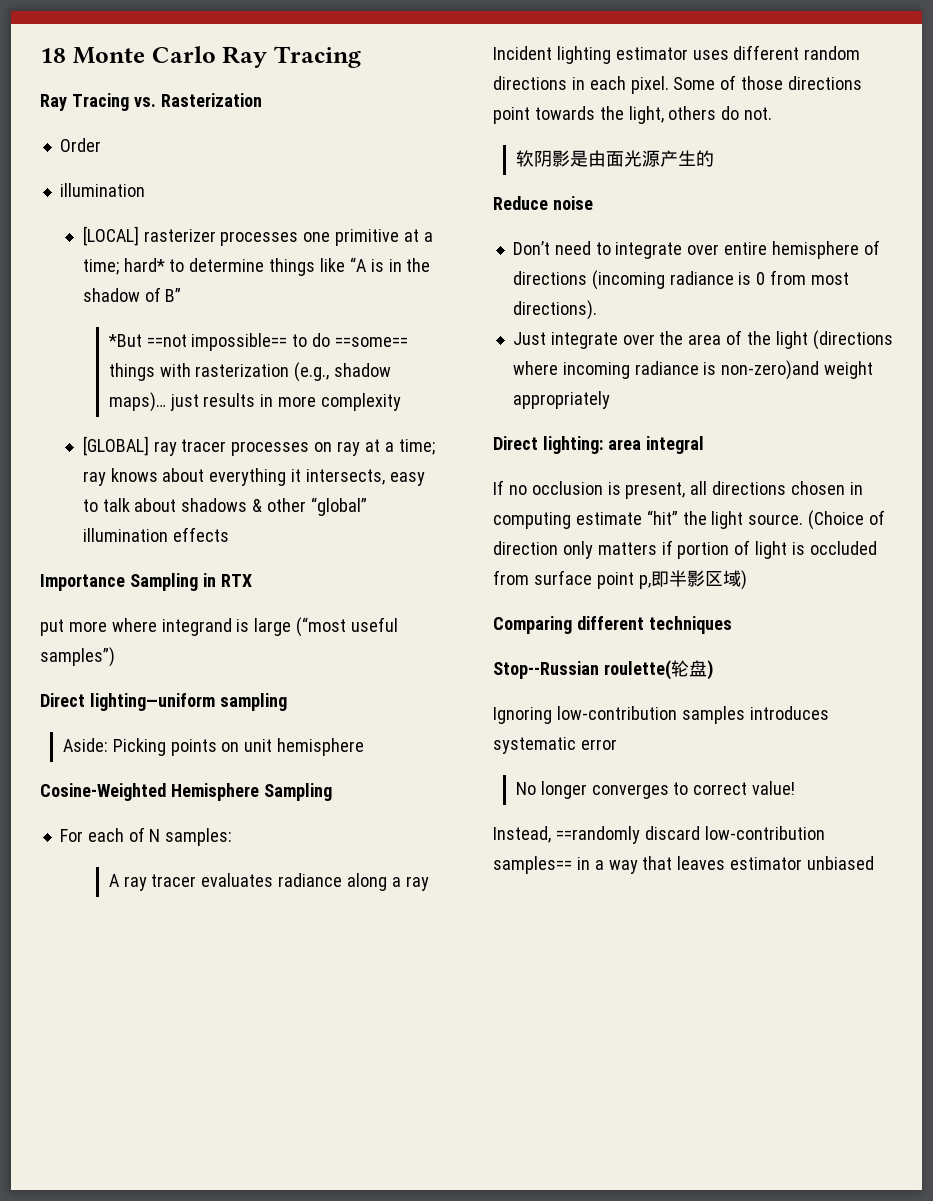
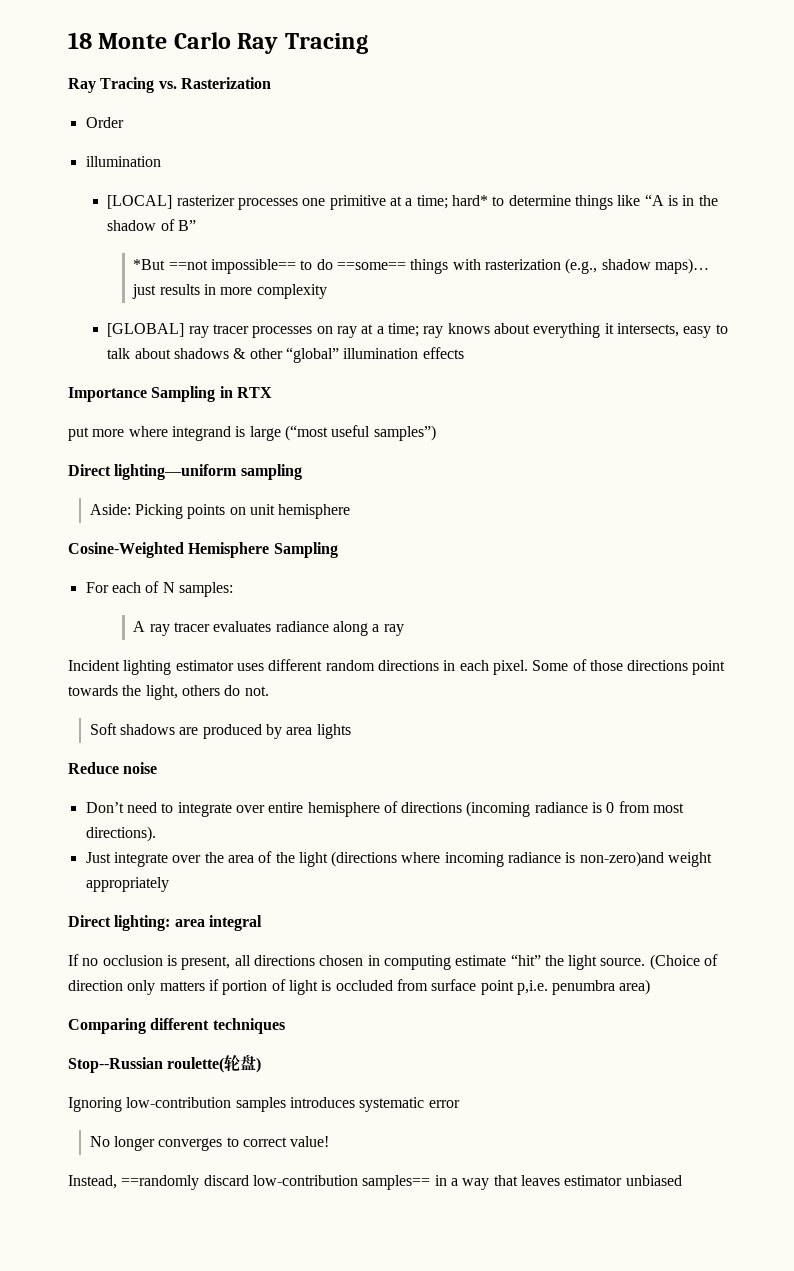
- 软阴影是由面光源产生的
+ Soft shadows are produced by area lights
- (Choice of direction only matters if portion of light is occluded from surface point p,即半影区域)
+ (Choice of direction only matters if portion of light is occluded from surface point p,i.e. penumbra area)

